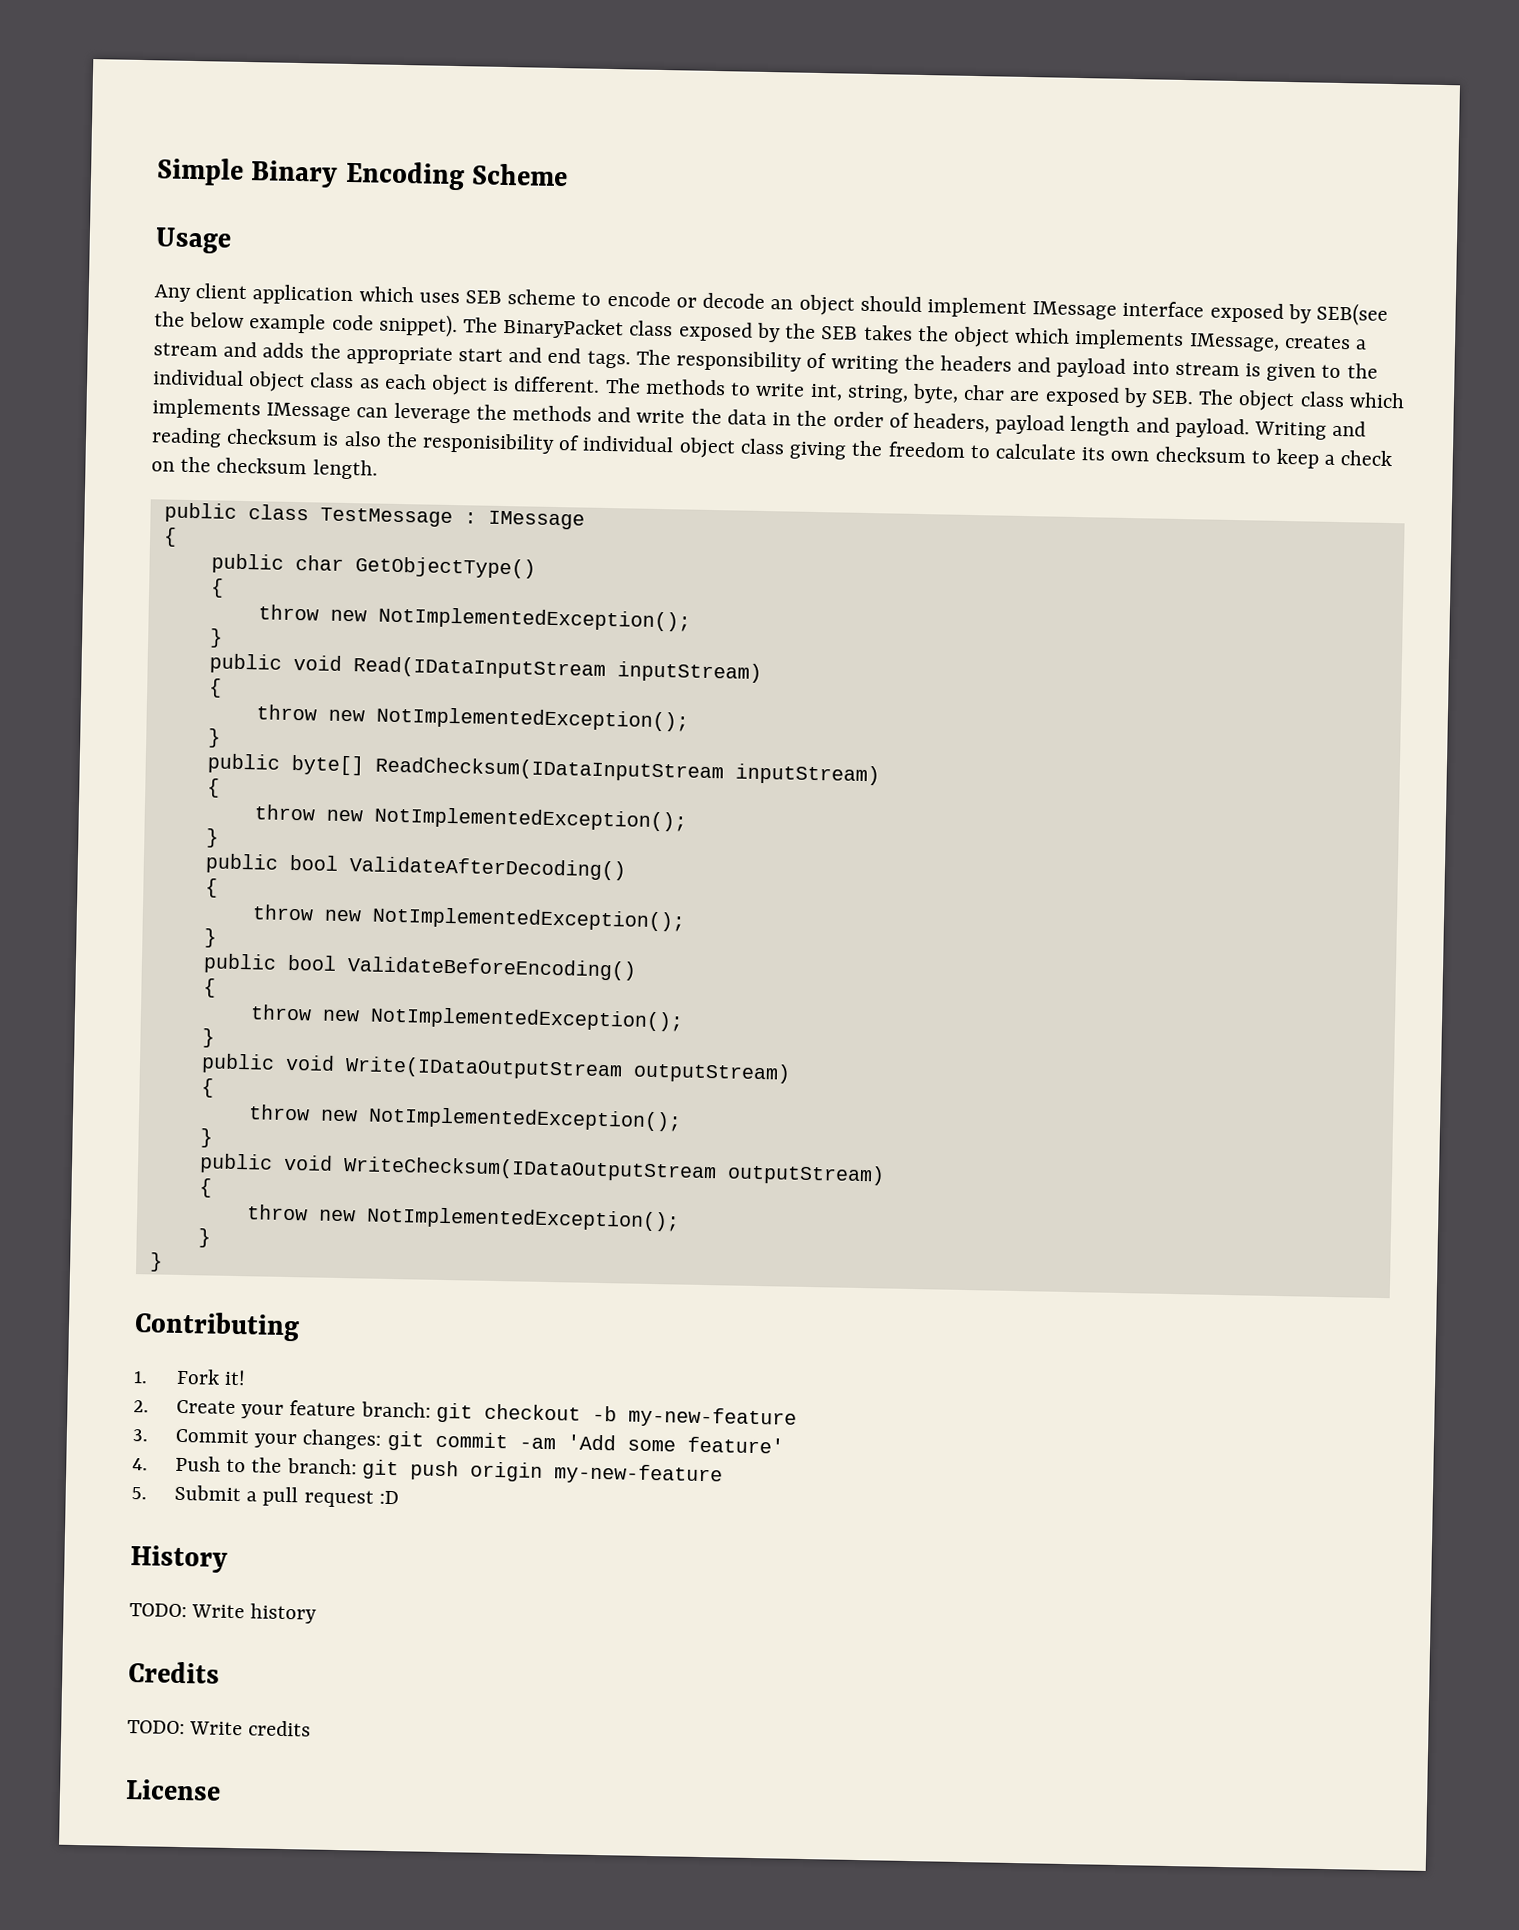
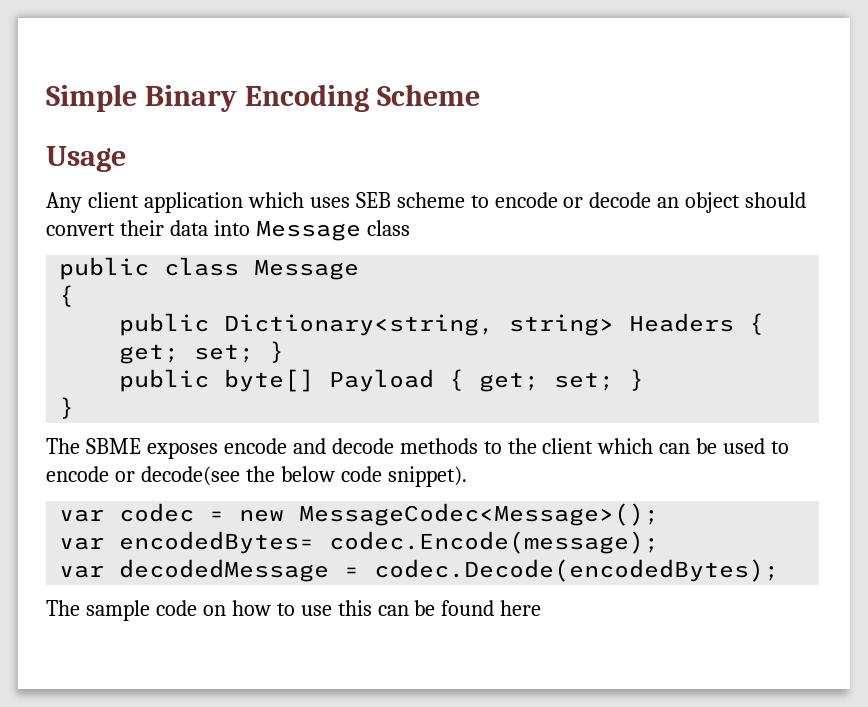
- Any client application which uses SEB scheme to encode or decode an object should implement IMessage interface exposed by SEB(see the below example code snippet). The BinaryPacket class exposed by the SEB takes the object which implements IMessage, creates a stream and adds the appropriate start and end tags. The responsibility of writing the headers and payload into stream is given to the individual object class as each object is different. The methods to write int, string, byte, char are exposed by SEB. The object class which implements IMessage can leverage the methods and write the data in the order of headers, payload length and payload. Writing and reading checksum is also the responisibility of individual object class giving the freedom to calculate its own checksum to keep a check on the checksum length.
+ Any client application which uses SEB scheme to encode or decode an object should convert their data into Message class
- public class TestMessage : IMessage
+ public class Message
- public char GetObjectType()
- {
- throw new NotImplementedException();
- }
- public void Read(IDataInputStream inputStream)
- {
- throw new NotImplementedException();
- }
+ public Dictionary<string, string> Headers { get; set; }
- public byte[] ReadChecksum(IDataInputStream inputStream)
- {
- throw new NotImplementedException();
+ public byte[] Payload { get; set; }
  }
- public bool ValidateAfterDecoding()
- {
- throw new NotImplementedException();
- }
- public bool ValidateBeforeEncoding()
- {
- throw new NotImplementedException();
- }
- public void Write(IDataOutputStream outputStream)
- {
- throw new NotImplementedException();
- }
- public void WriteChecksum(IDataOutputStream outputStream)
- {
- throw new NotImplementedException();
- }
- }
- Contributing
- 1. Fork it!
- 2. Create your feature branch: git checkout -b my-new-feature
- 3. Commit your changes: git commit -am 'Add some feature'
- 4. Push to the branch: git push origin my-new-feature
- 5. Submit a pull request :D
- History
- TODO: Write history
- Credits
- TODO: Write credits
- License
+ The SBME exposes encode and decode methods to the client which can be used to encode or decode(see the below code snippet).
+ var codec = new MessageCodec<Message>();
+ var encodedBytes= codec.Encode(message);
+ var decodedMessage = codec.Decode(encodedBytes);
+ The sample code on how to use this can be found here

